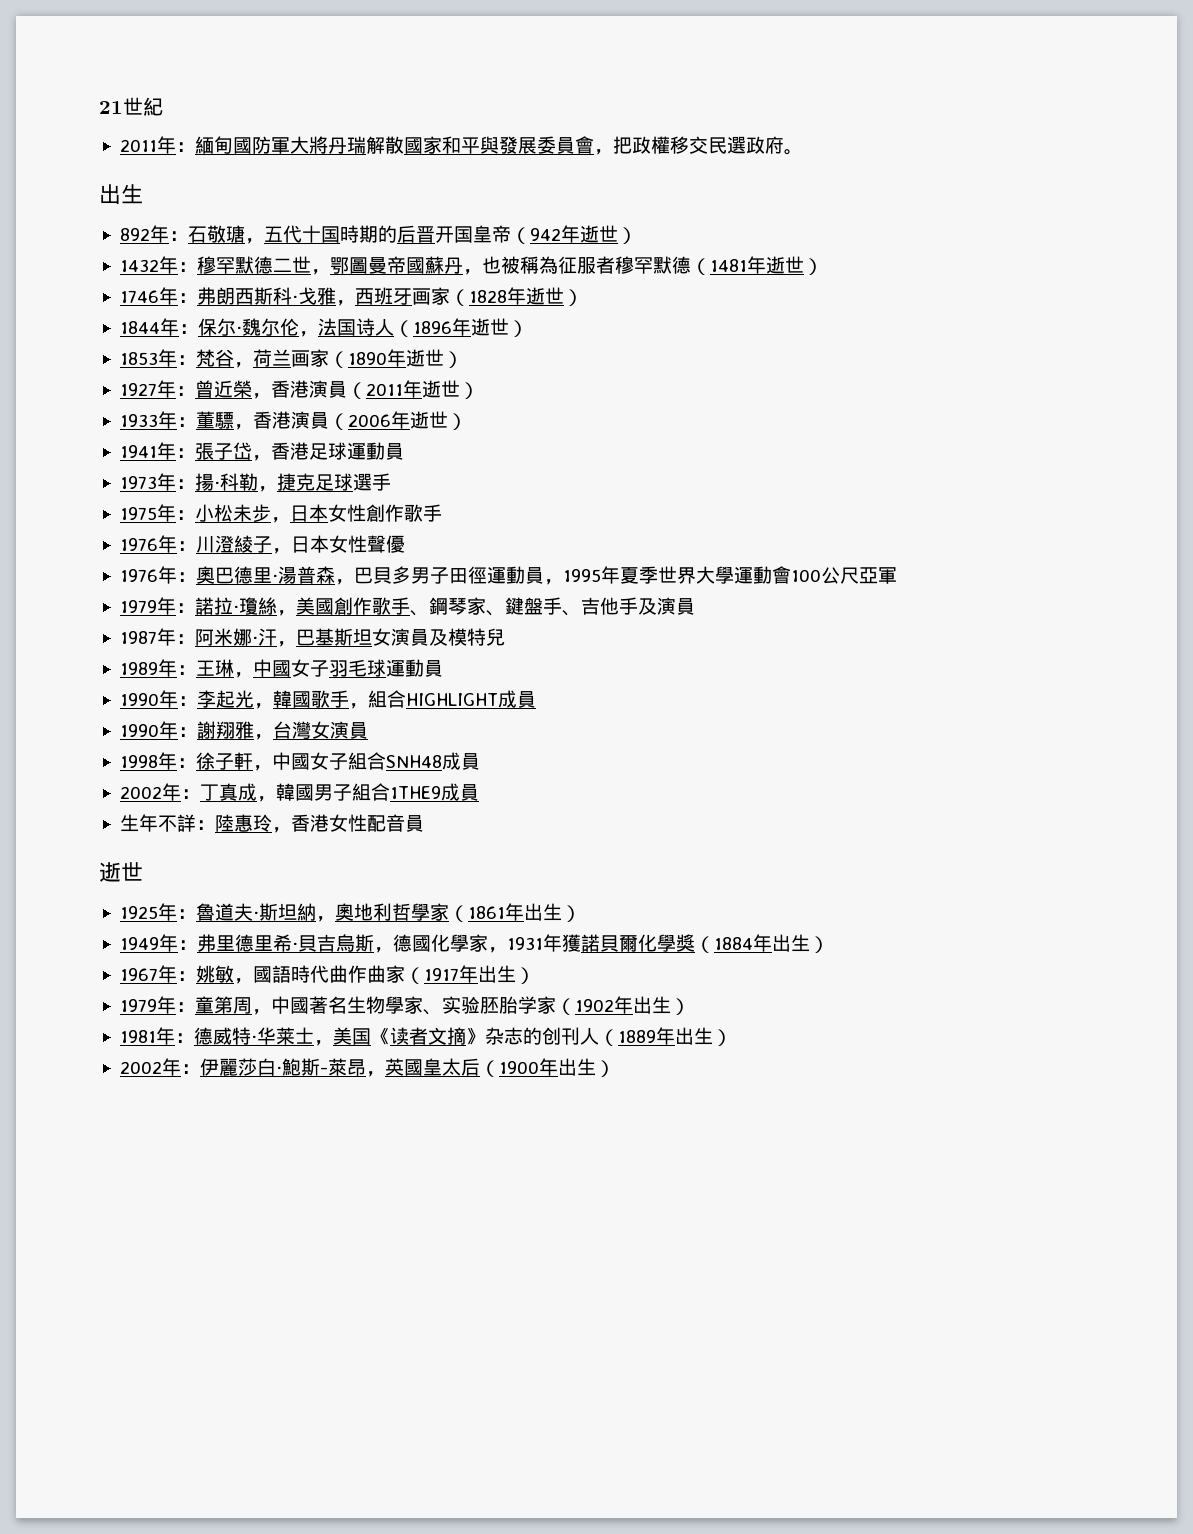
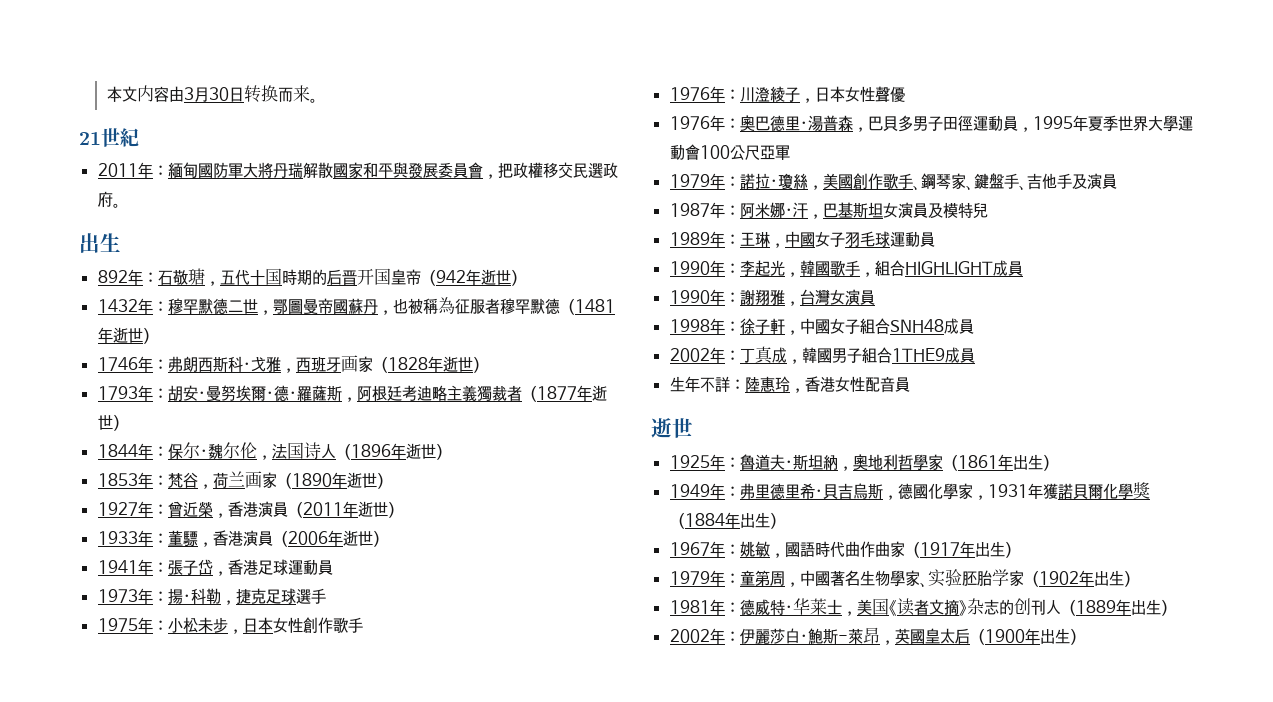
+ 本文内容由3月30日转换而来。
+ 1793年：胡安·曼努埃爾·德·羅薩斯，阿根廷考迪略主義獨裁者（1877年逝世）

